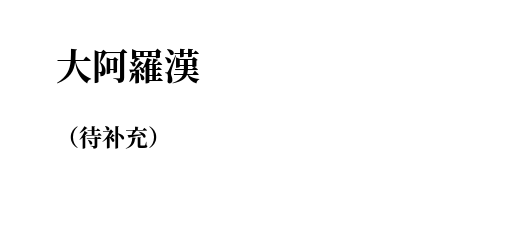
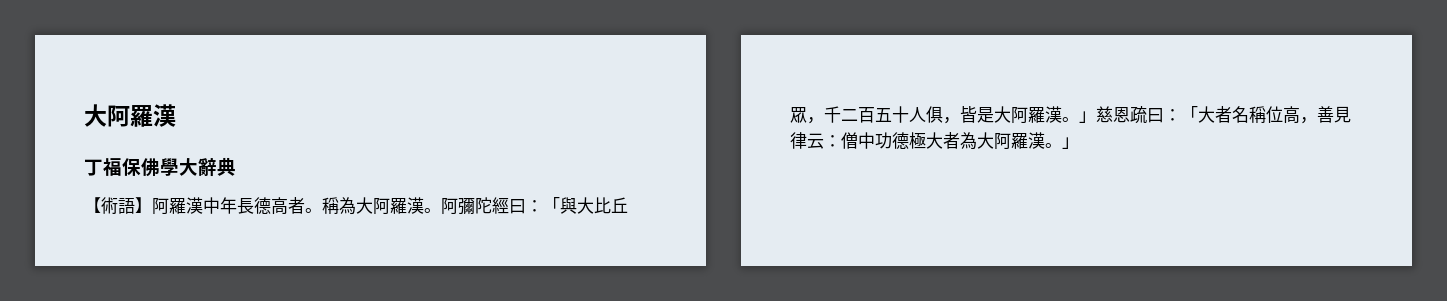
- （待补充）
+ 丁福保佛學大辭典
+ 【術語】阿羅漢中年長德高者。稱為大阿羅漢。阿彌陀經曰：「與大比丘眾，千二百五十人俱，皆是大阿羅漢。」慈恩疏曰：「大者名稱位高，善見律云：僧中功德極大者為大阿羅漢。」

